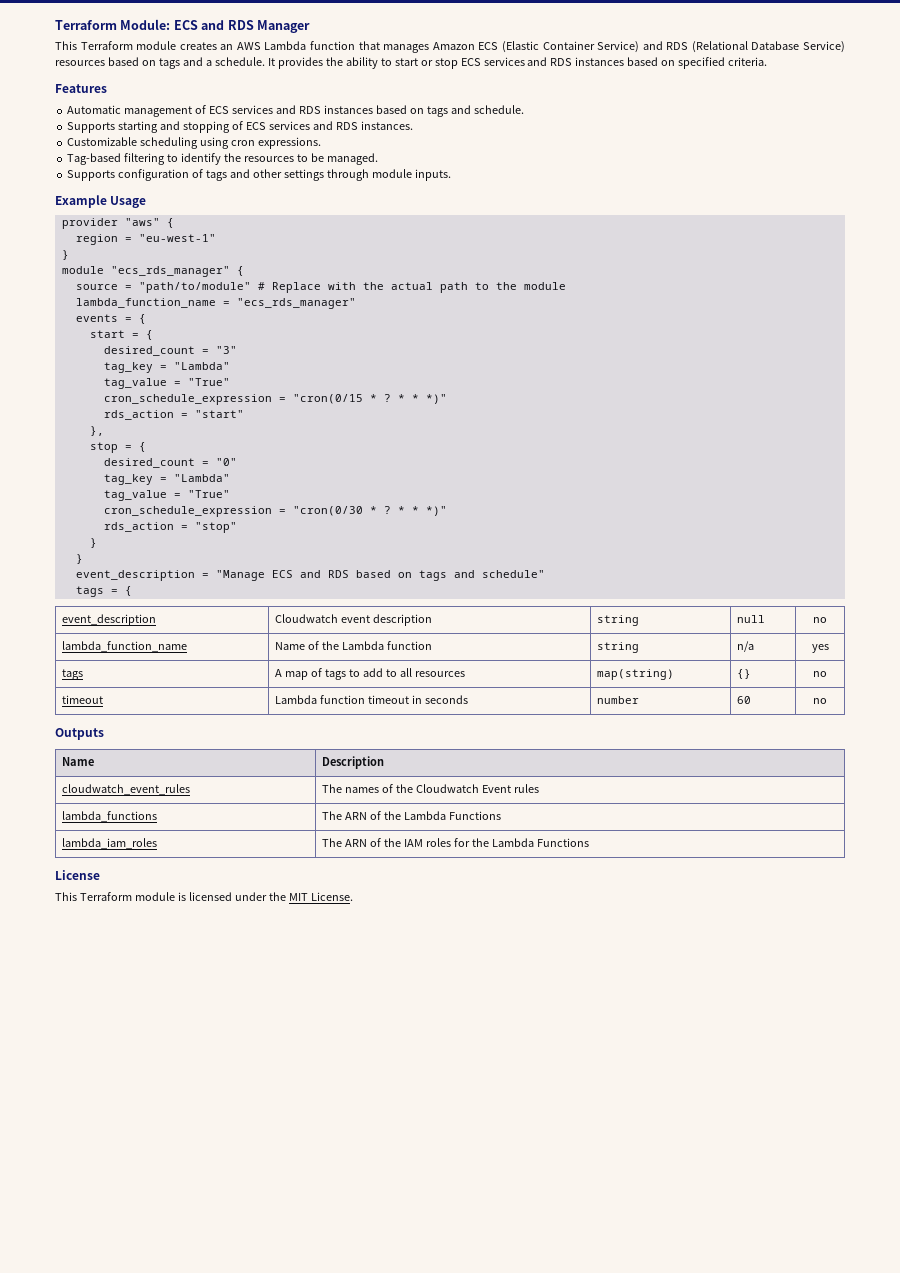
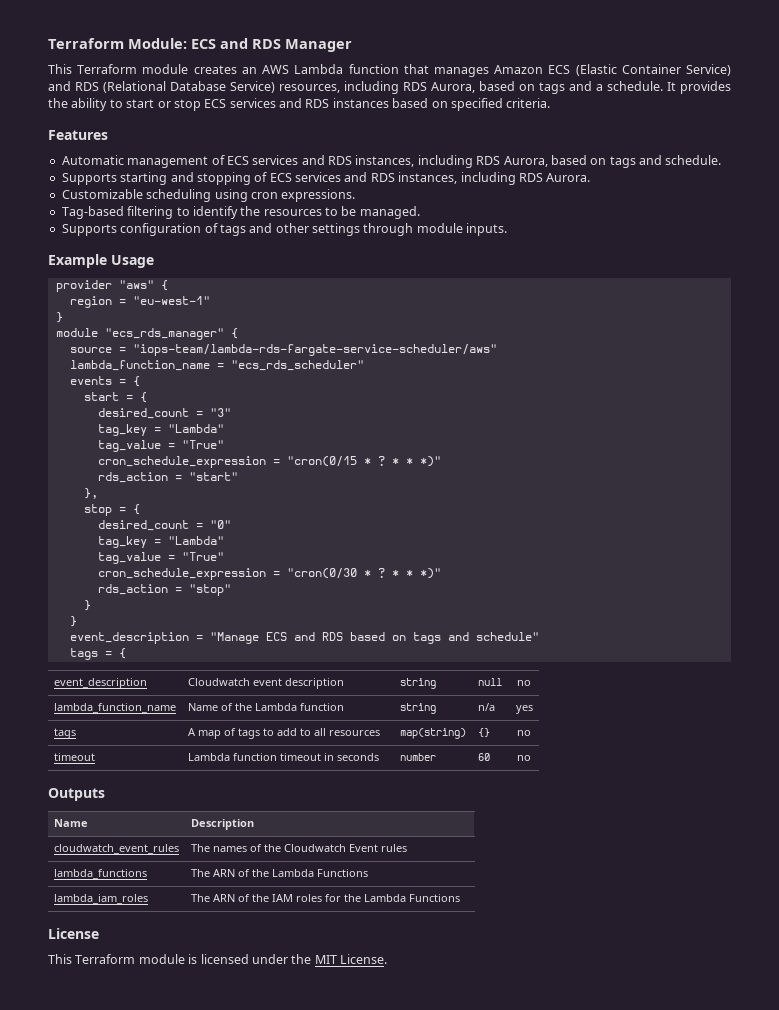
- This Terraform module creates an AWS Lambda function that manages Amazon ECS (Elastic Container Service) and RDS (Relational Database Service) resources based on tags and a schedule.
+ This Terraform module creates an AWS Lambda function that manages Amazon ECS (Elastic Container Service) and RDS (Relational Database Service) resources, including RDS Aurora, based on tags and a schedule.
- Automatic management of ECS services and RDS instances based on tags and schedule.
+ Automatic management of ECS services and RDS instances, including RDS Aurora, based on tags and schedule.
- Supports starting and stopping of ECS services and RDS instances.
+ Supports starting and stopping of ECS services and RDS instances, including RDS Aurora.
- source = "path/to/module" # Replace with the actual path to the module
+ source = "iops-team/lambda-rds-fargate-service-scheduler/aws"
- lambda_function_name = "ecs_rds_manager"
+ lambda_function_name = "ecs_rds_scheduler"

